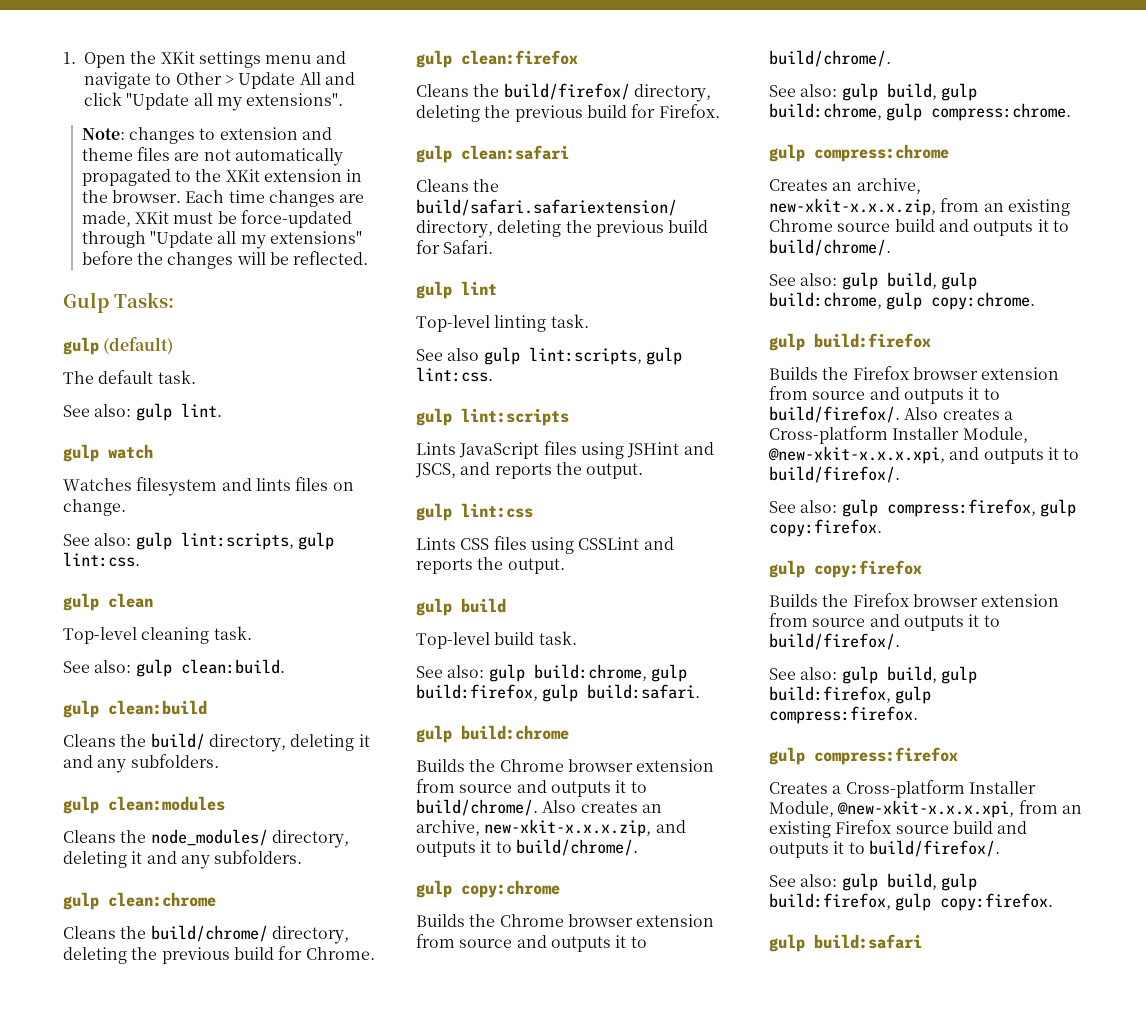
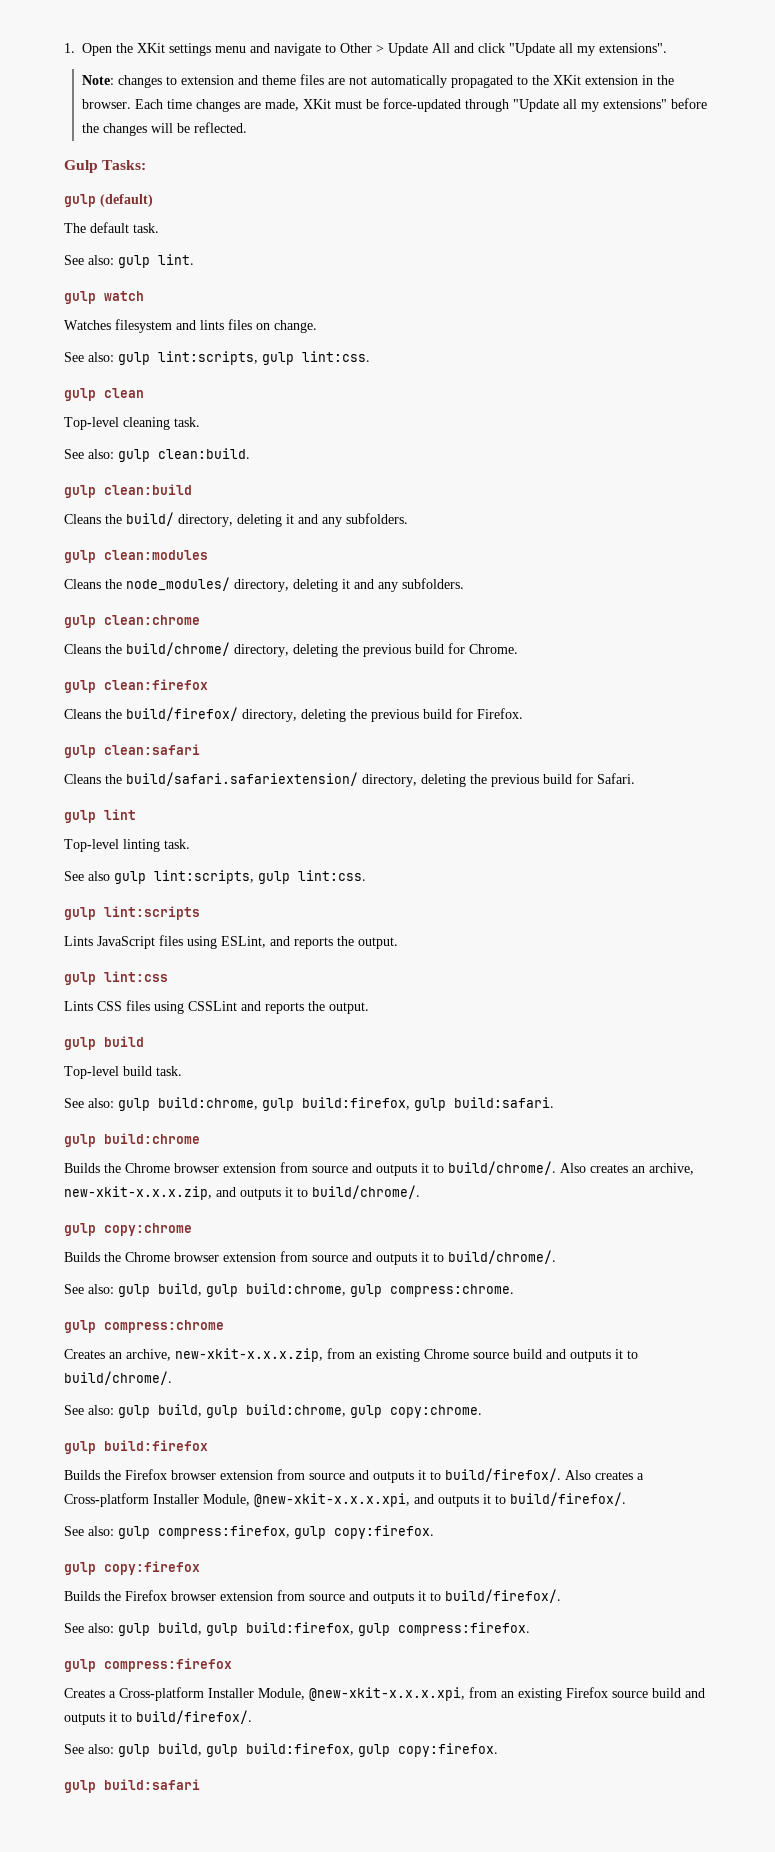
- Lints JavaScript files using JSHint and JSCS, and reports the output.
+ Lints JavaScript files using ESLint, and reports the output.

